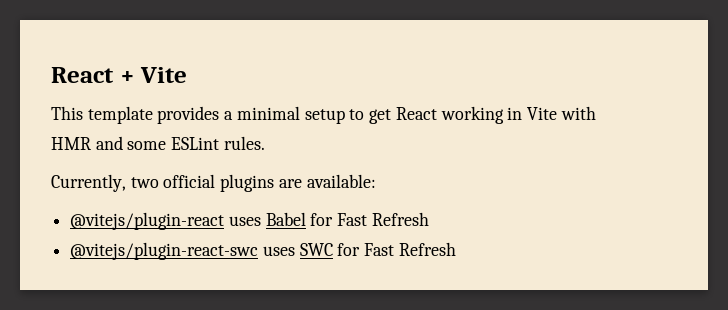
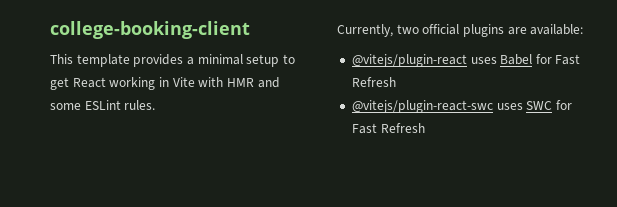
- React + Vite
+ college-booking-client

